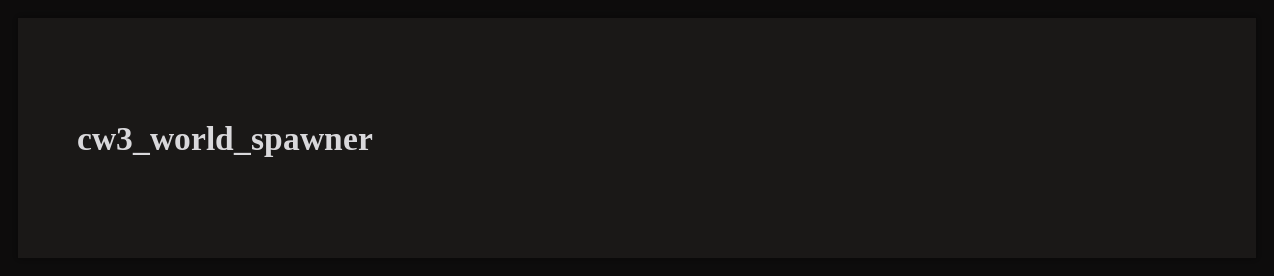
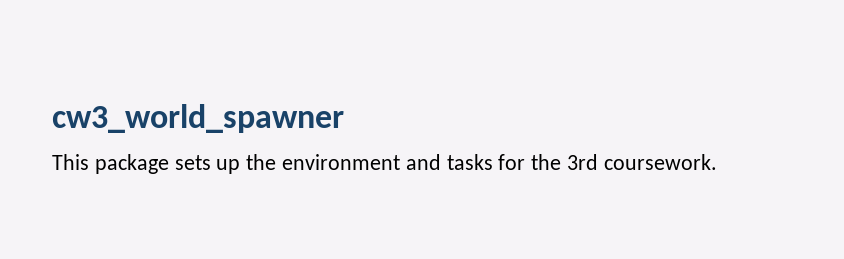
+ This package sets up the environment and tasks for the 3rd coursework.

